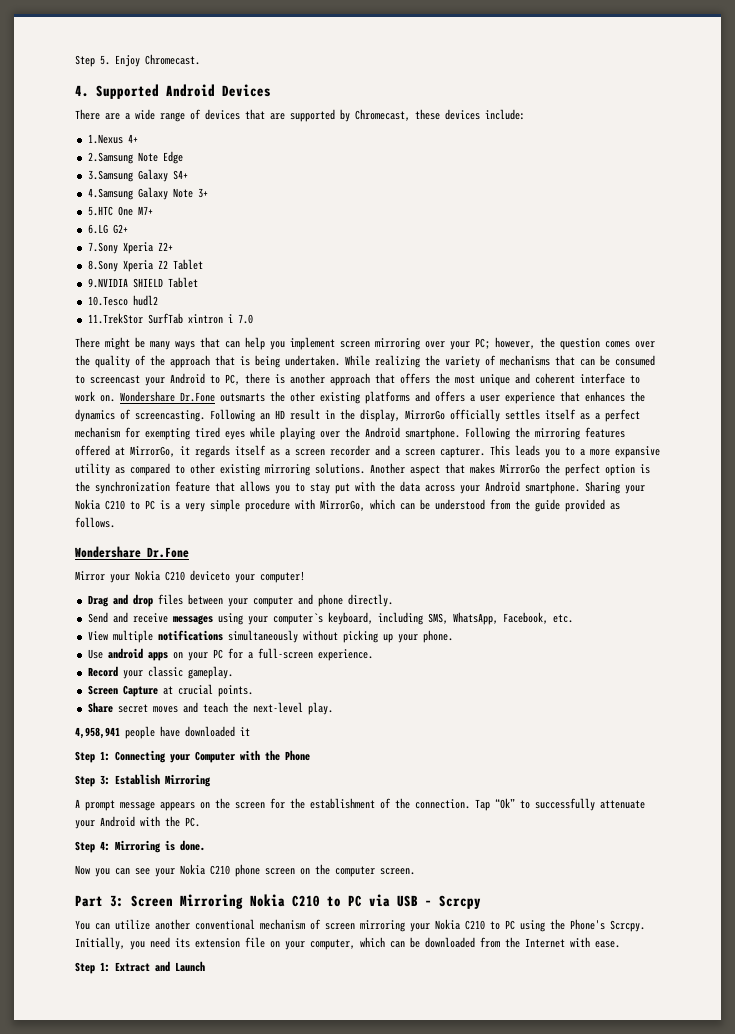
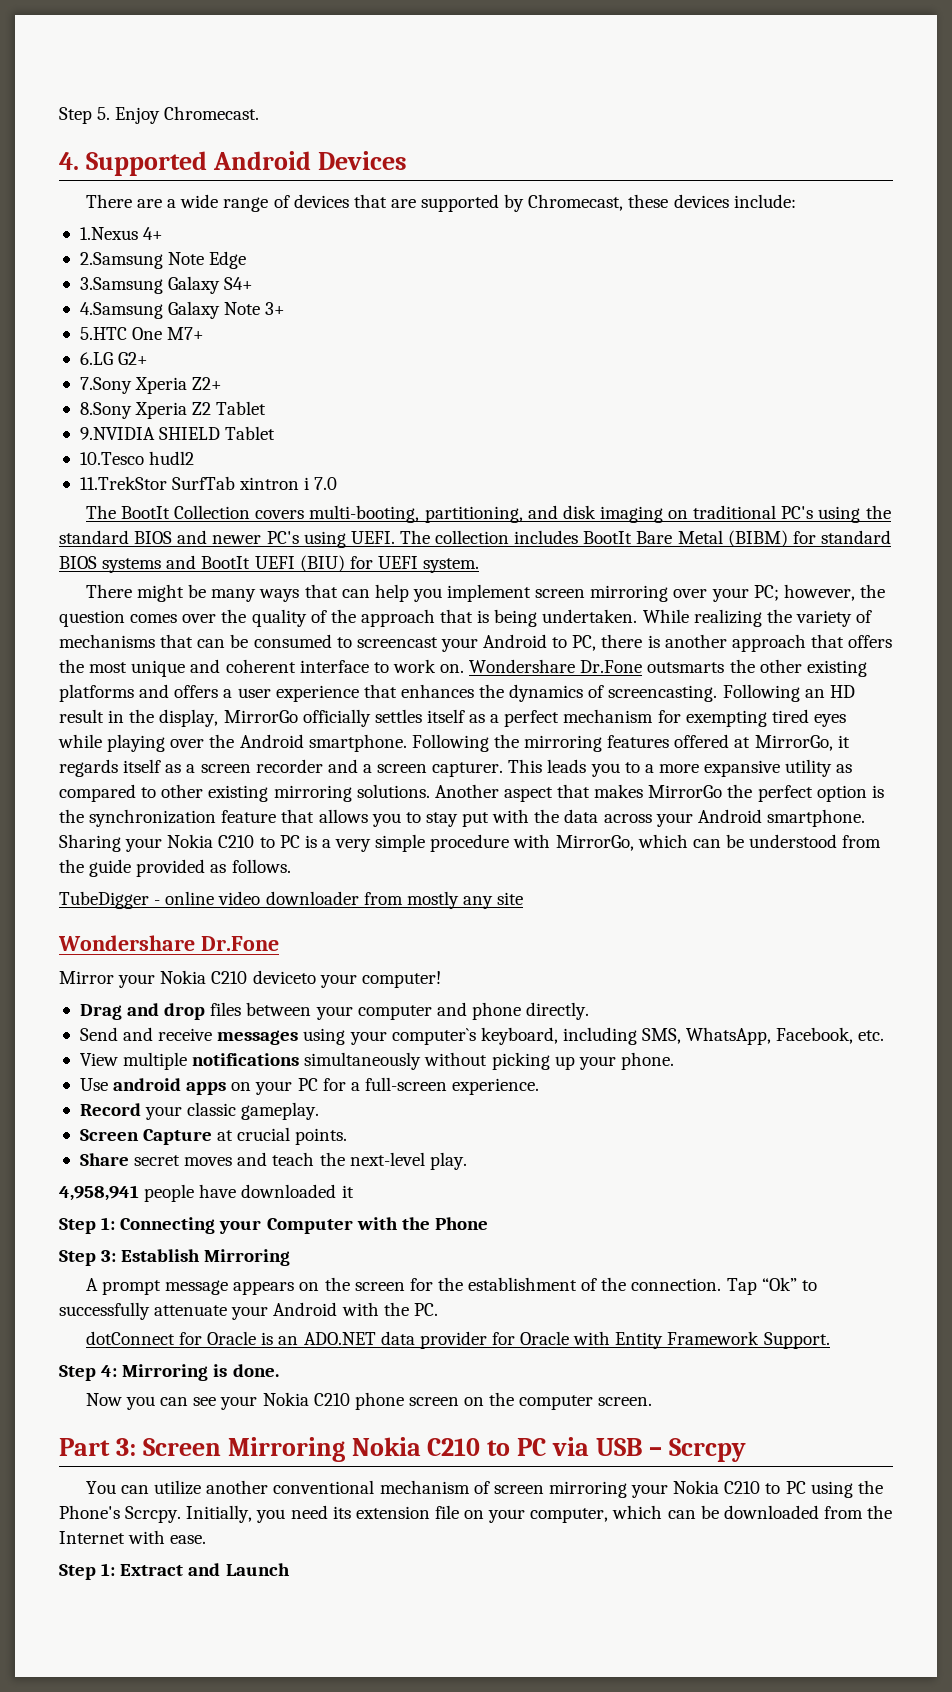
+ The BootIt Collection covers multi-booting, partitioning, and disk imaging on traditional PC's using the standard BIOS and newer PC's using UEFI. The collection includes BootIt Bare Metal (BIBM) for standard BIOS systems and BootIt UEFI (BIU) for UEFI system.
+ TubeDigger - online video downloader from mostly any site
+ dotConnect for Oracle is an ADO.NET data provider for Oracle with Entity Framework Support.

